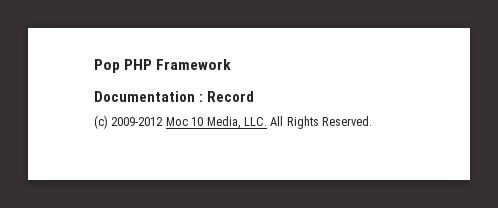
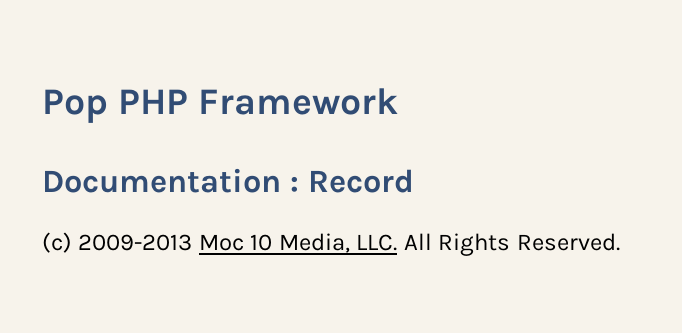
- (c) 2009-2012 Moc 10 Media, LLC. All Rights Reserved.
+ (c) 2009-2013 Moc 10 Media, LLC. All Rights Reserved.

